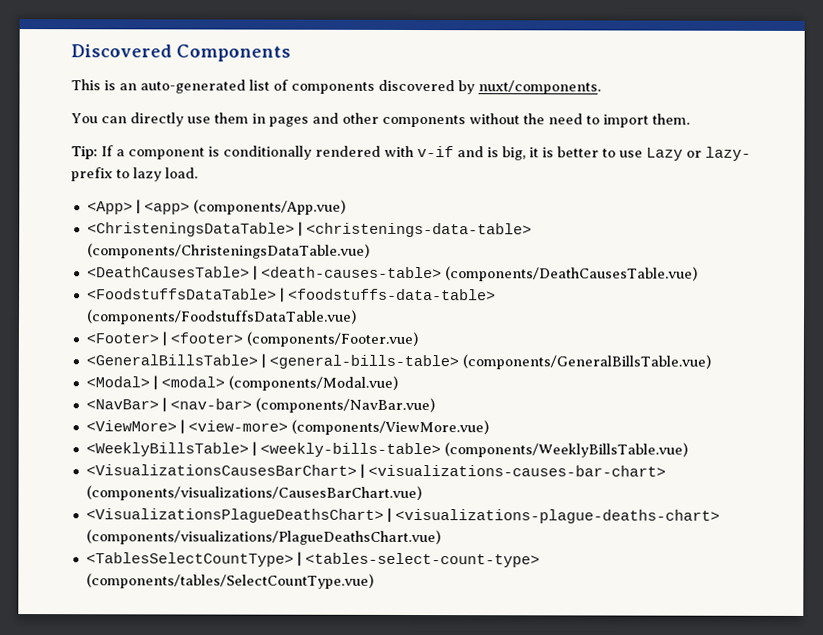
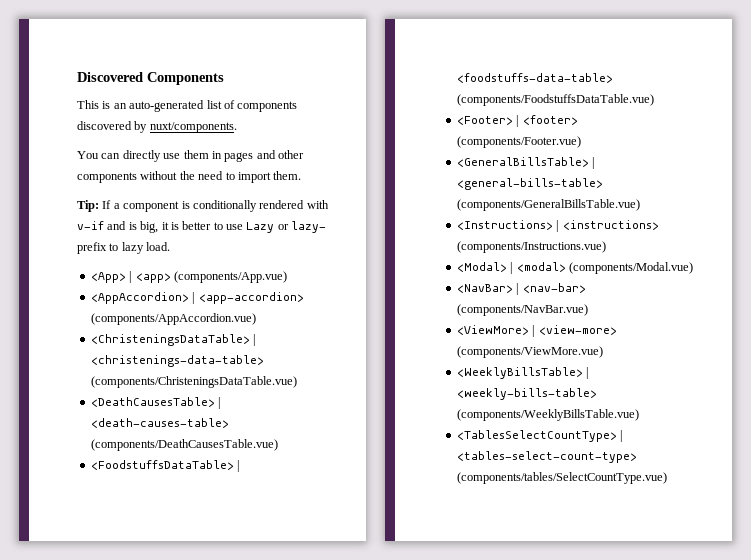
+ <AppAccordion> | <app-accordion> (components/AppAccordion.vue)
+ <Instructions> | <instructions> (components/Instructions.vue)
- <VisualizationsCausesBarChart> | <visualizations-causes-bar-chart> (components/visualizations/CausesBarChart.vue)
- <VisualizationsPlagueDeathsChart> | <visualizations-plague-deaths-chart> (components/visualizations/PlagueDeathsChart.vue)

